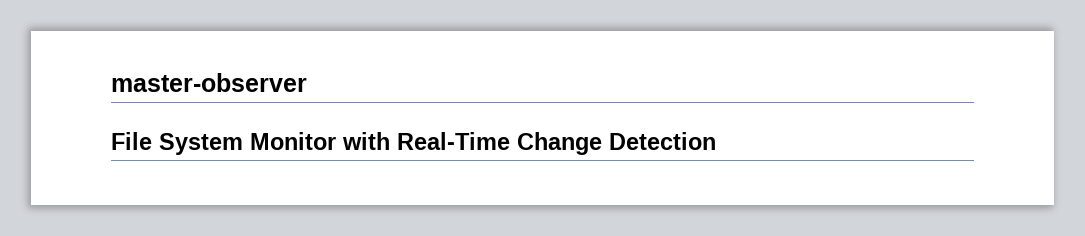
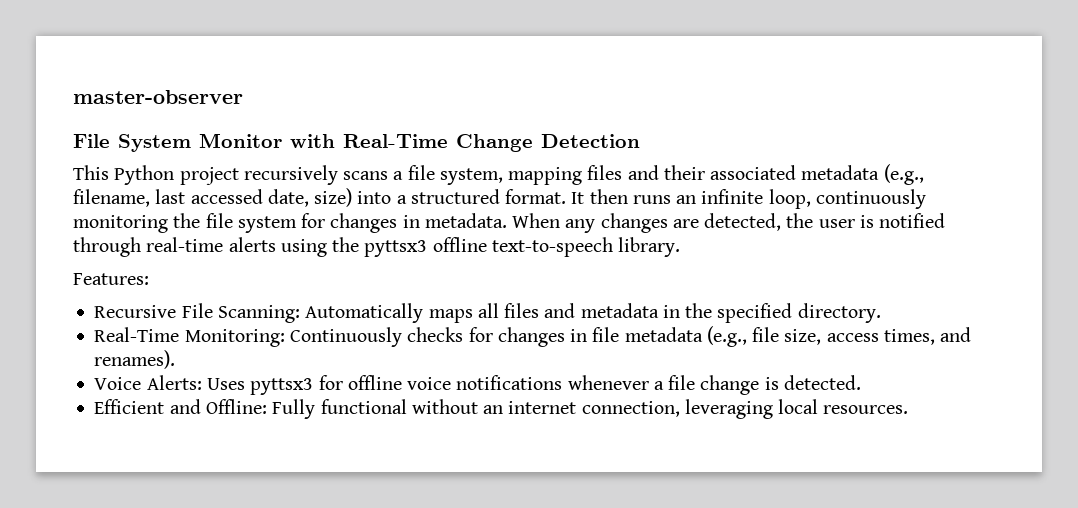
+ This Python project recursively scans a file system, mapping files and their associated metadata (e.g., filename, last accessed date, size) into a structured format. It then runs an infinite loop, continuously monitoring the file system for changes in metadata. When any changes are detected, the user is notified through real-time alerts using the pyttsx3 offline text-to-speech library.
+ Features:
+ Recursive File Scanning: Automatically maps all files and metadata in the specified directory.
+ Real-Time Monitoring: Continuously checks for changes in file metadata (e.g., file size, access times, and renames).
+ Voice Alerts: Uses pyttsx3 for offline voice notifications whenever a file change is detected.
+ Efficient and Offline: Fully functional without an internet connection, leveraging local resources.

